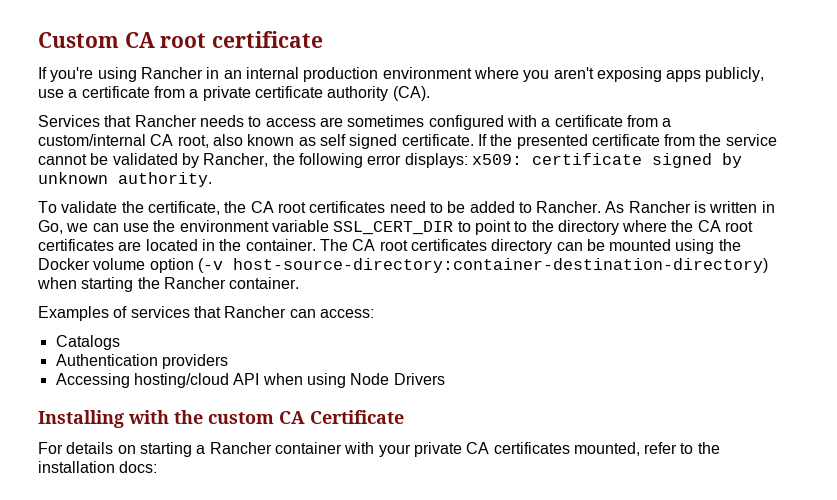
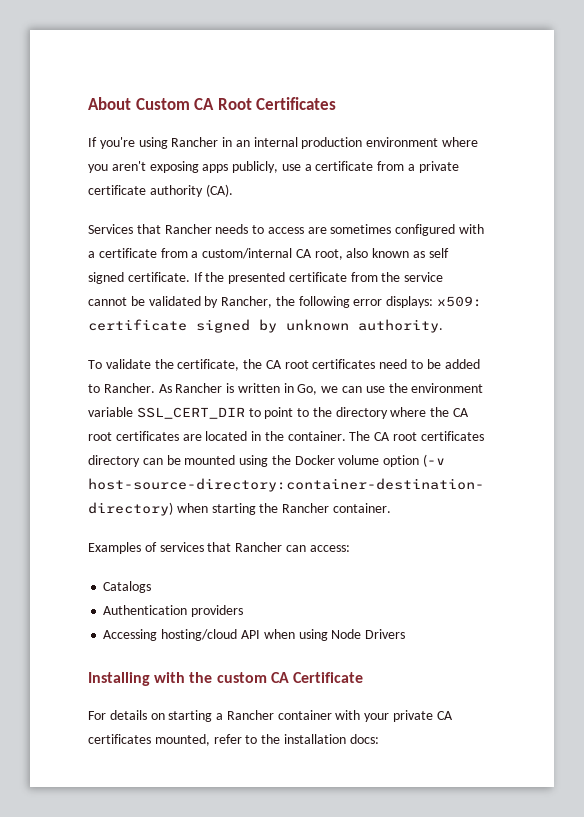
- Custom CA root certificate
+ About Custom CA Root Certificates

